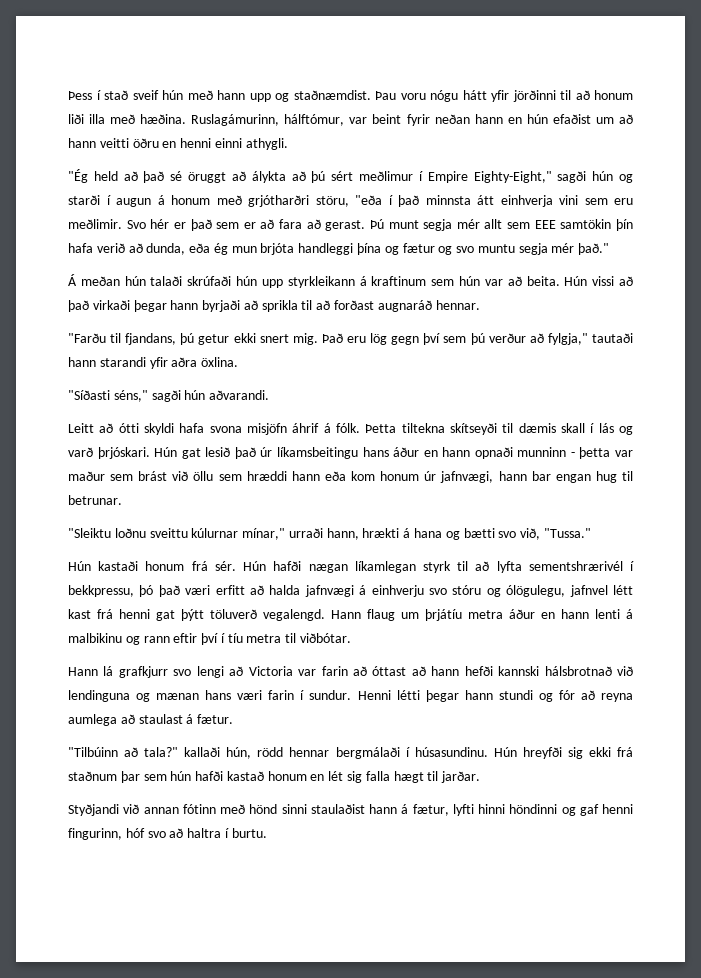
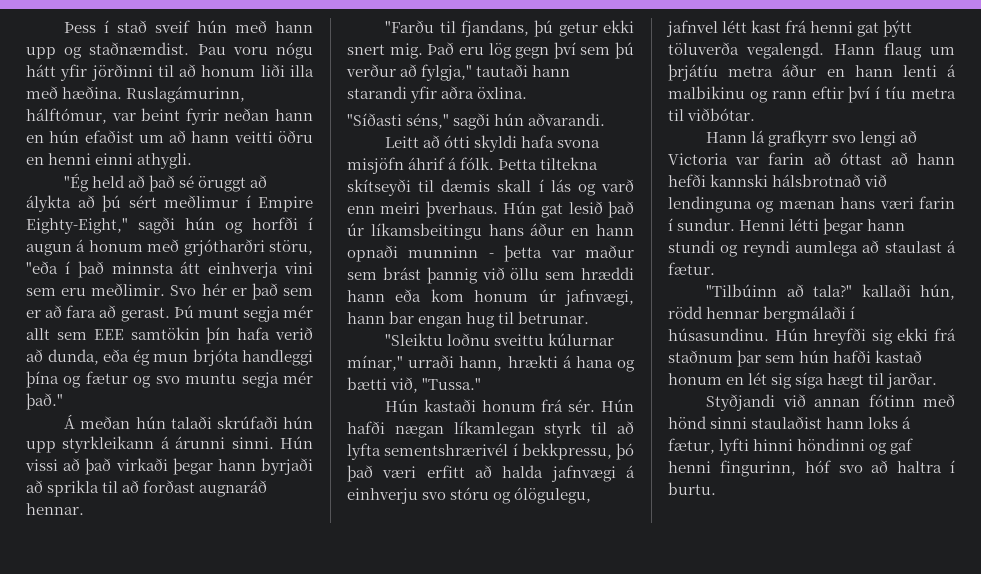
- "Ég held að það sé öruggt að álykta að þú sért meðlimur í Empire Eighty-Eight," sagði hún og starði í augun á honum með grjótharðri störu, "eða í það minnsta átt einhverja vini sem eru meðlimir.
+ "Ég held að það sé öruggt að álykta að þú sért meðlimur í Empire Eighty-Eight," sagði hún og horfði í augun á honum með grjótharðri störu, "eða í það minnsta átt einhverja vini sem eru meðlimir.
- Á meðan hún talaði skrúfaði hún upp styrkleikann á kraftinum sem hún var að beita.
+ Á meðan hún talaði skrúfaði hún upp styrkleikann á árunni sinni.
- Þetta tiltekna skítseyði til dæmis skall í lás og varð þrjóskari.
+ Þetta tiltekna skítseyði til dæmis skall í lás og varð enn meiri þverhaus.
- Hún gat lesið það úr líkamsbeitingu hans áður en hann opnaði munninn - þetta var maður sem brást við öllu sem hræddi hann eða kom honum úr jafnvægi, hann bar engan hug til betrunar.
+ Hún gat lesið það úr líkamsbeitingu hans áður en hann opnaði munninn - þetta var maður sem brást þannig við öllu sem hræddi hann eða kom honum úr jafnvægi, hann bar engan hug til betrunar.
- "Sleiktu loðnu sveittu kúlurnar mínar," urraði hann, hrækti á hana og bætti svo við, "Tussa."
+ "Sleiktu loðnu sveittu kúlurnar mínar," urraði hann, hrækti á hana og bætti við, "Tussa."
- Hún hafði nægan líkamlegan styrk til að lyfta sementshrærivél í bekkpressu, þó það væri erfitt að halda jafnvægi á einhverju svo stóru og ólögulegu, jafnvel létt kast frá henni gat þýtt töluverð vegalengd.
+ Hún hafði nægan líkamlegan styrk til að lyfta sementshrærivél í bekkpressu, þó það væri erfitt að halda jafnvægi á einhverju svo stóru og ólögulegu, jafnvel létt kast frá henni gat þýtt töluverða vegalengd.
- Hann lá grafkjurr svo lengi að Victoria var farin að óttast að hann hefði kannski hálsbrotnað við lendinguna og mænan hans væri farin í sundur.
+ Hann lá grafkyrr svo lengi að Victoria var farin að óttast að hann hefði kannski hálsbrotnað við lendinguna og mænan hans væri farin í sundur.
- Henni létti þegar hann stundi og fór að reyna aumlega að staulast á fætur.
+ Henni létti þegar hann stundi og reyndi aumlega að staulast á fætur.
- Hún hreyfði sig ekki frá staðnum þar sem hún hafði kastað honum en lét sig falla hægt til jarðar.
+ Hún hreyfði sig ekki frá staðnum þar sem hún hafði kastað honum en lét sig síga hægt til jarðar.
- Styðjandi við annan fótinn með hönd sinni staulaðist hann á fætur, lyfti hinni höndinni og gaf henni fingurinn, hóf svo að haltra í burtu.
+ Styðjandi við annan fótinn með hönd sinni staulaðist hann loks á fætur, lyfti hinni höndinni og gaf henni fingurinn, hóf svo að haltra í burtu.

